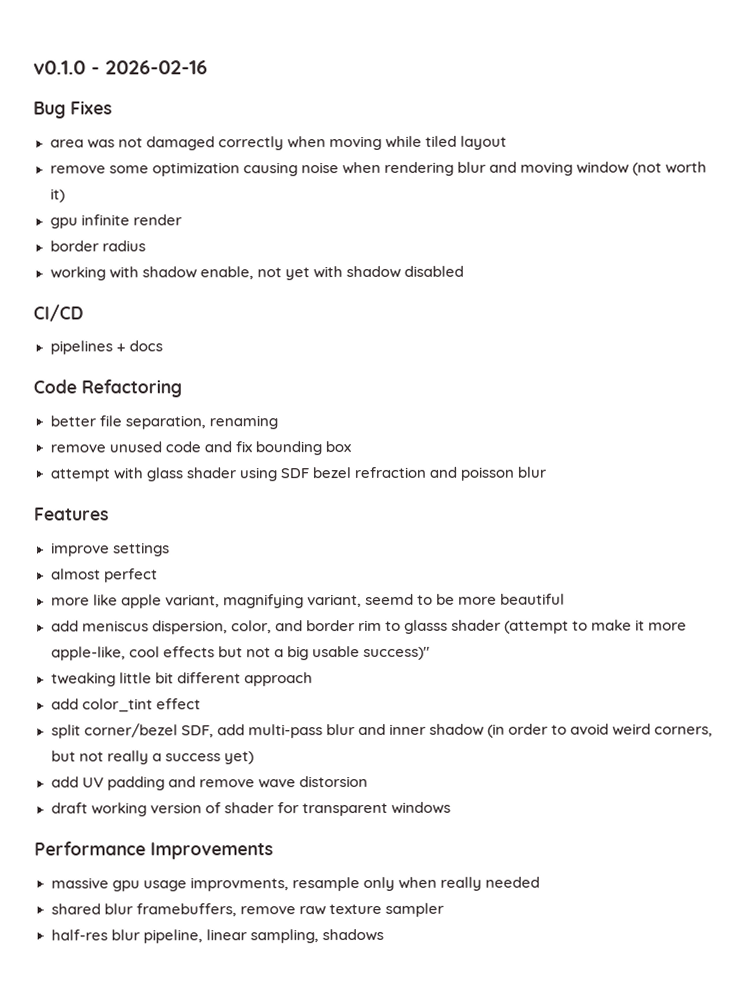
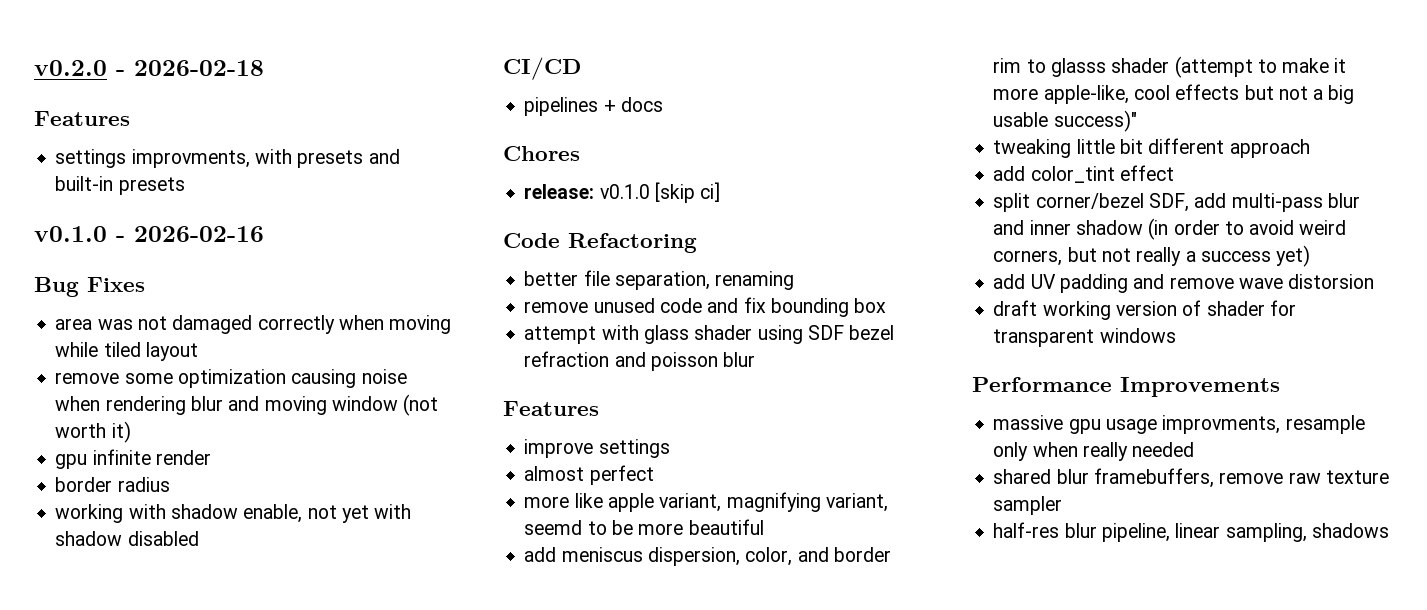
+ v0.2.0 - 2026-02-18
+ Features
+ settings improvments, with presets and built-in presets
+ Chores
+ release: v0.1.0 [skip ci]

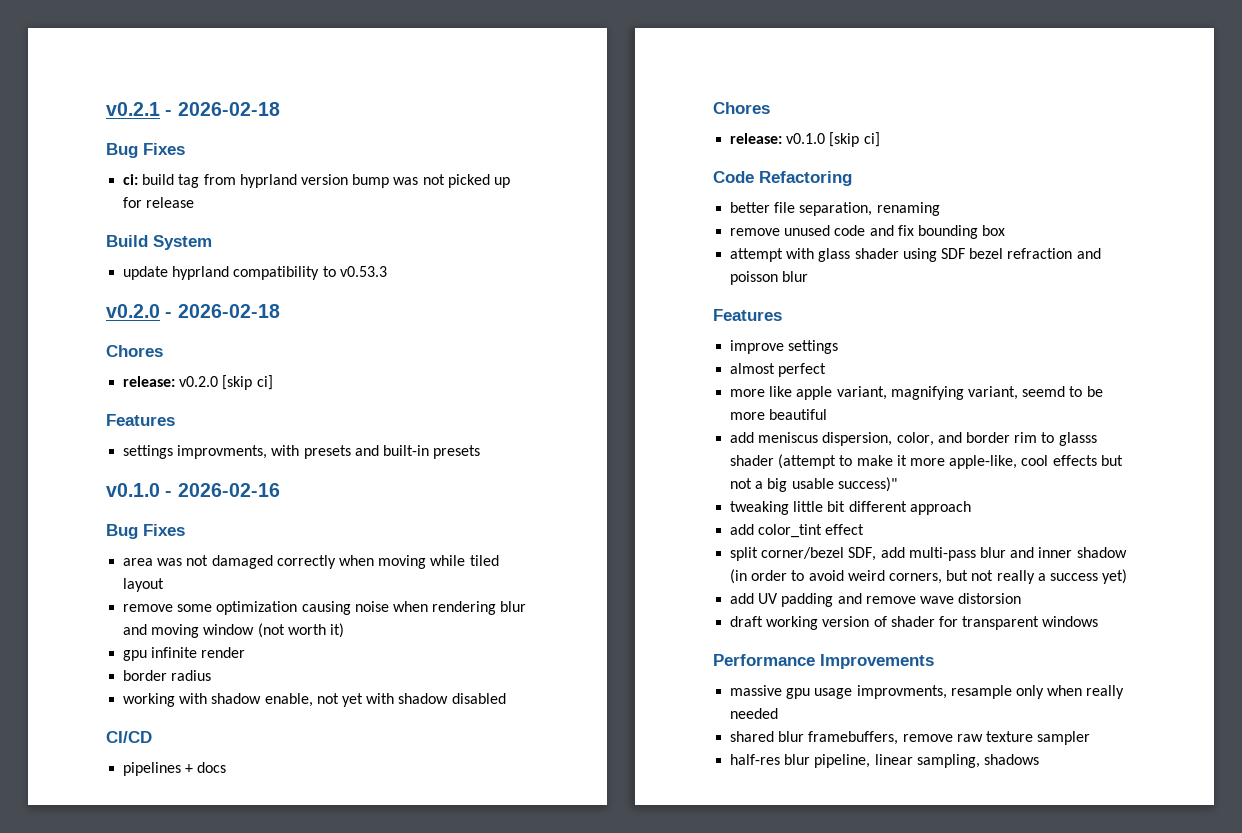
+ v0.2.1 - 2026-02-18
+ Bug Fixes
+ ci: build tag from hyprland version bump was not picked up for release
+ Build System
+ update hyprland compatibility to v0.53.3
  v0.2.0 - 2026-02-18
+ Chores
+ release: v0.2.0 [skip ci]

